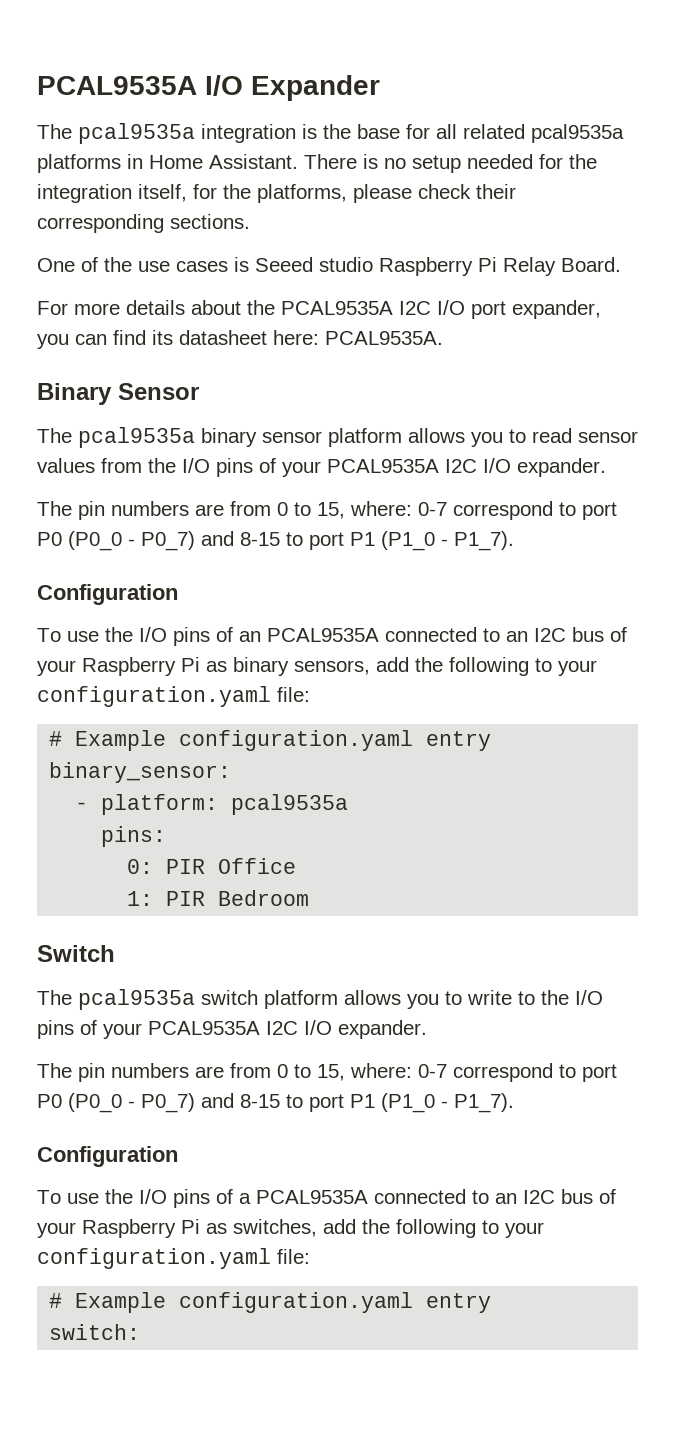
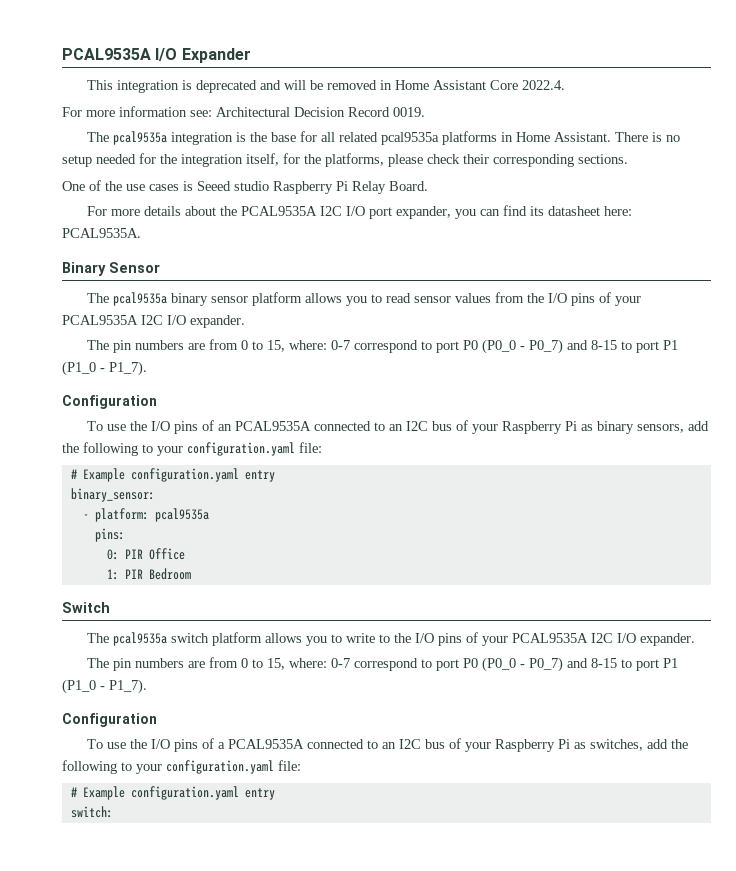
+ This integration is deprecated and will be removed in Home Assistant Core 2022.4.
+ For more information see: Architectural Decision Record 0019.

